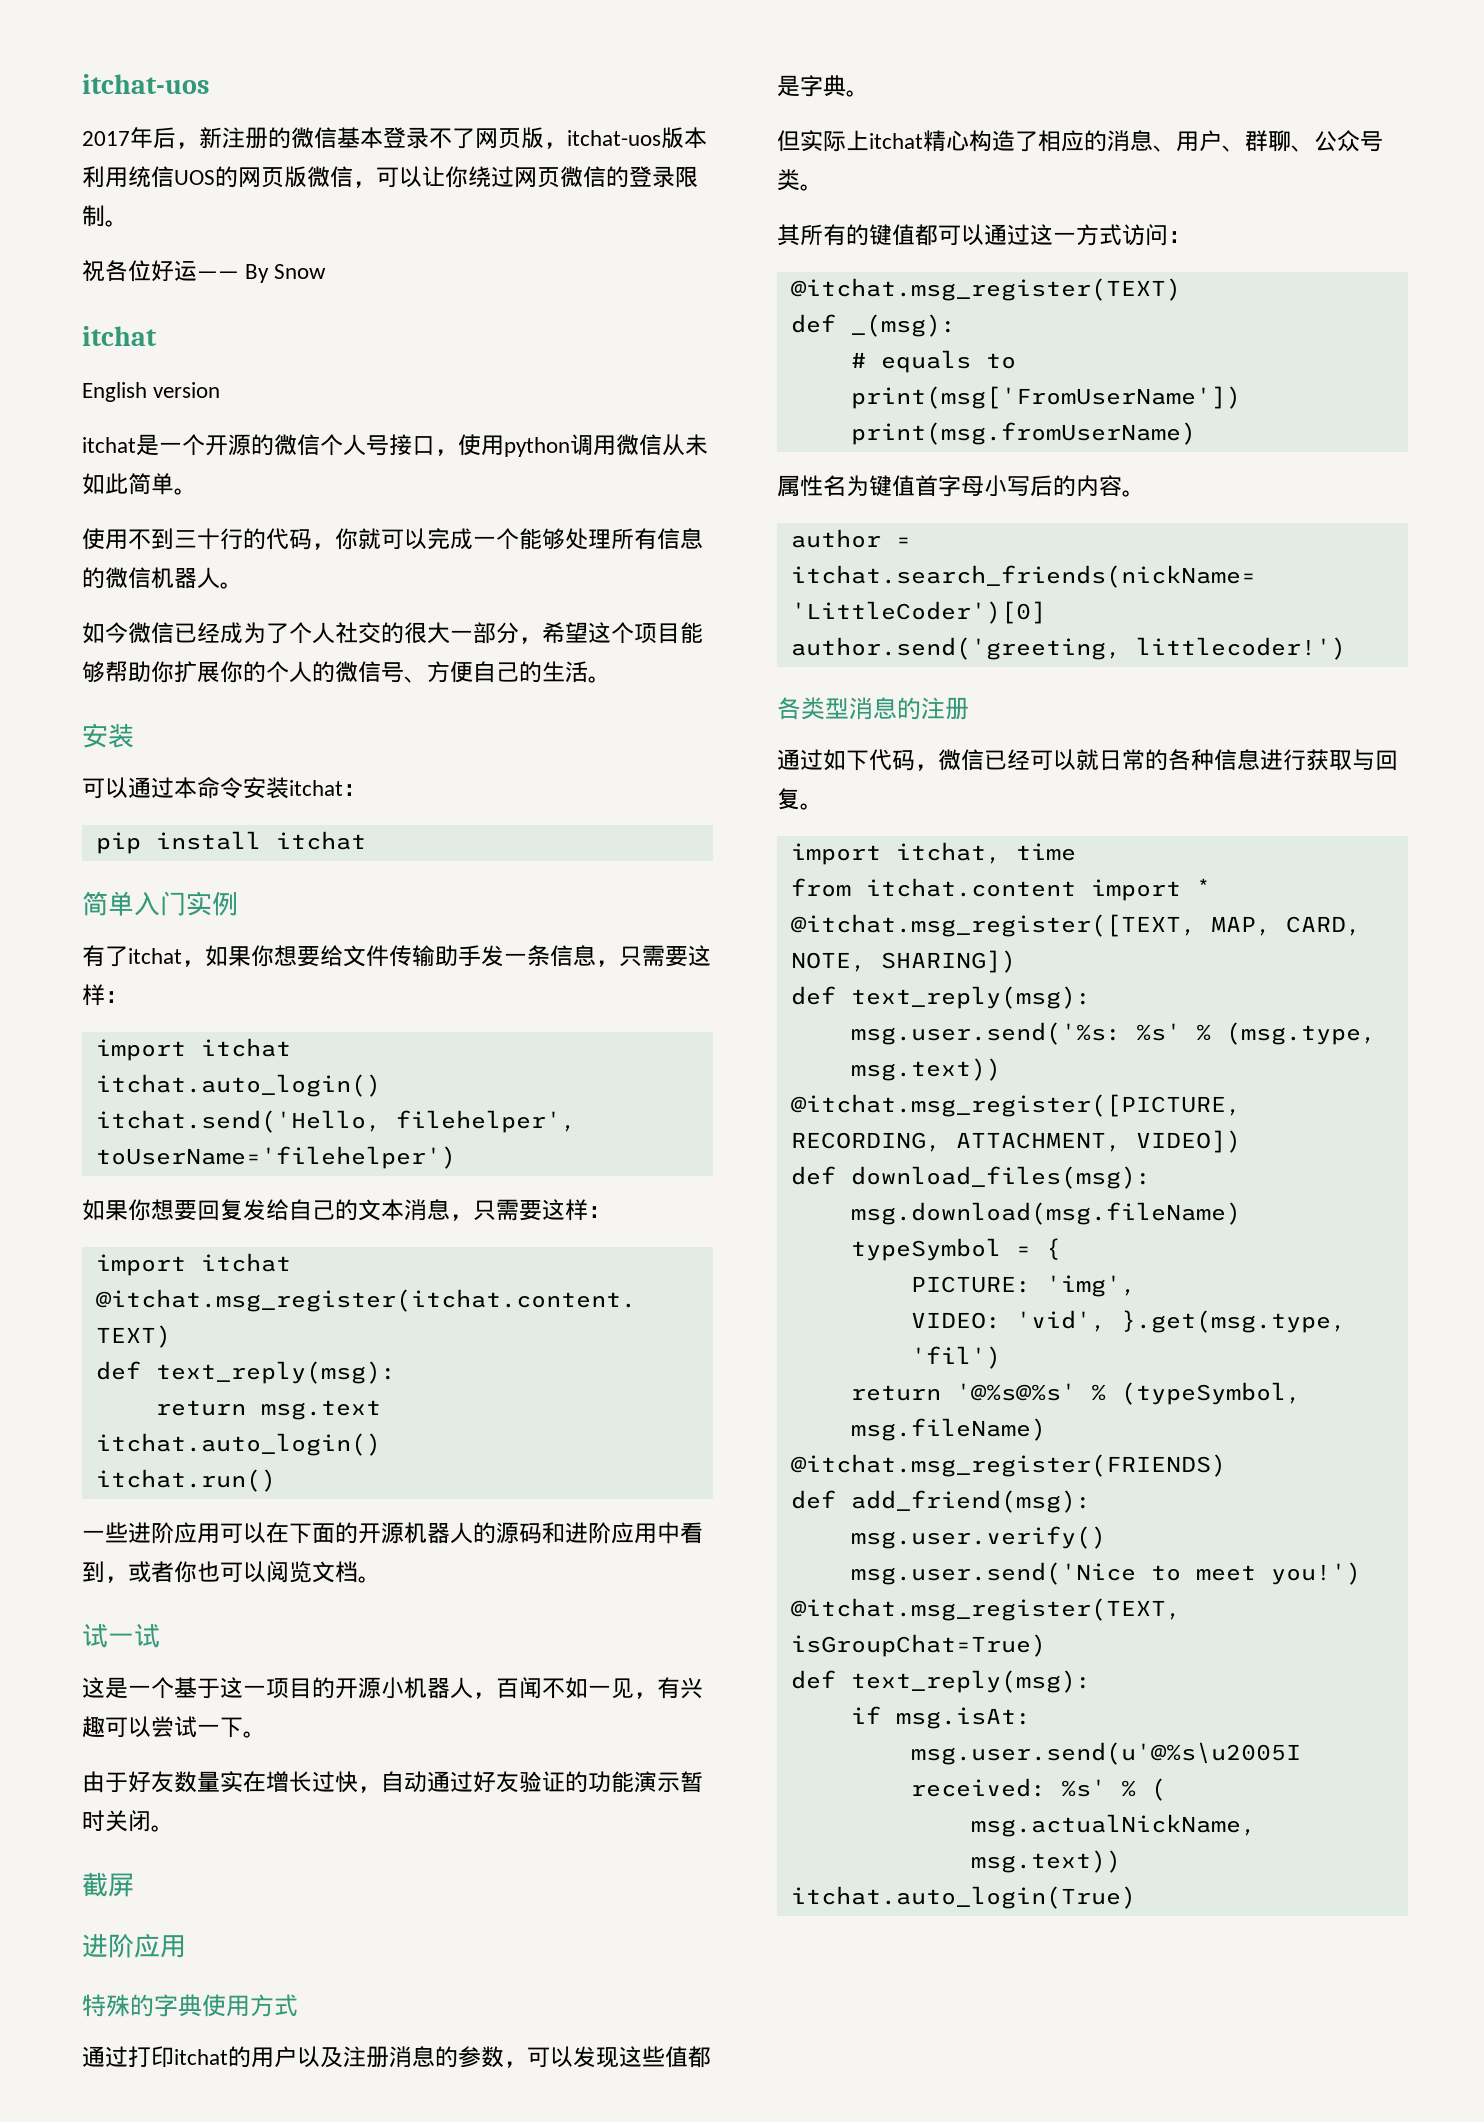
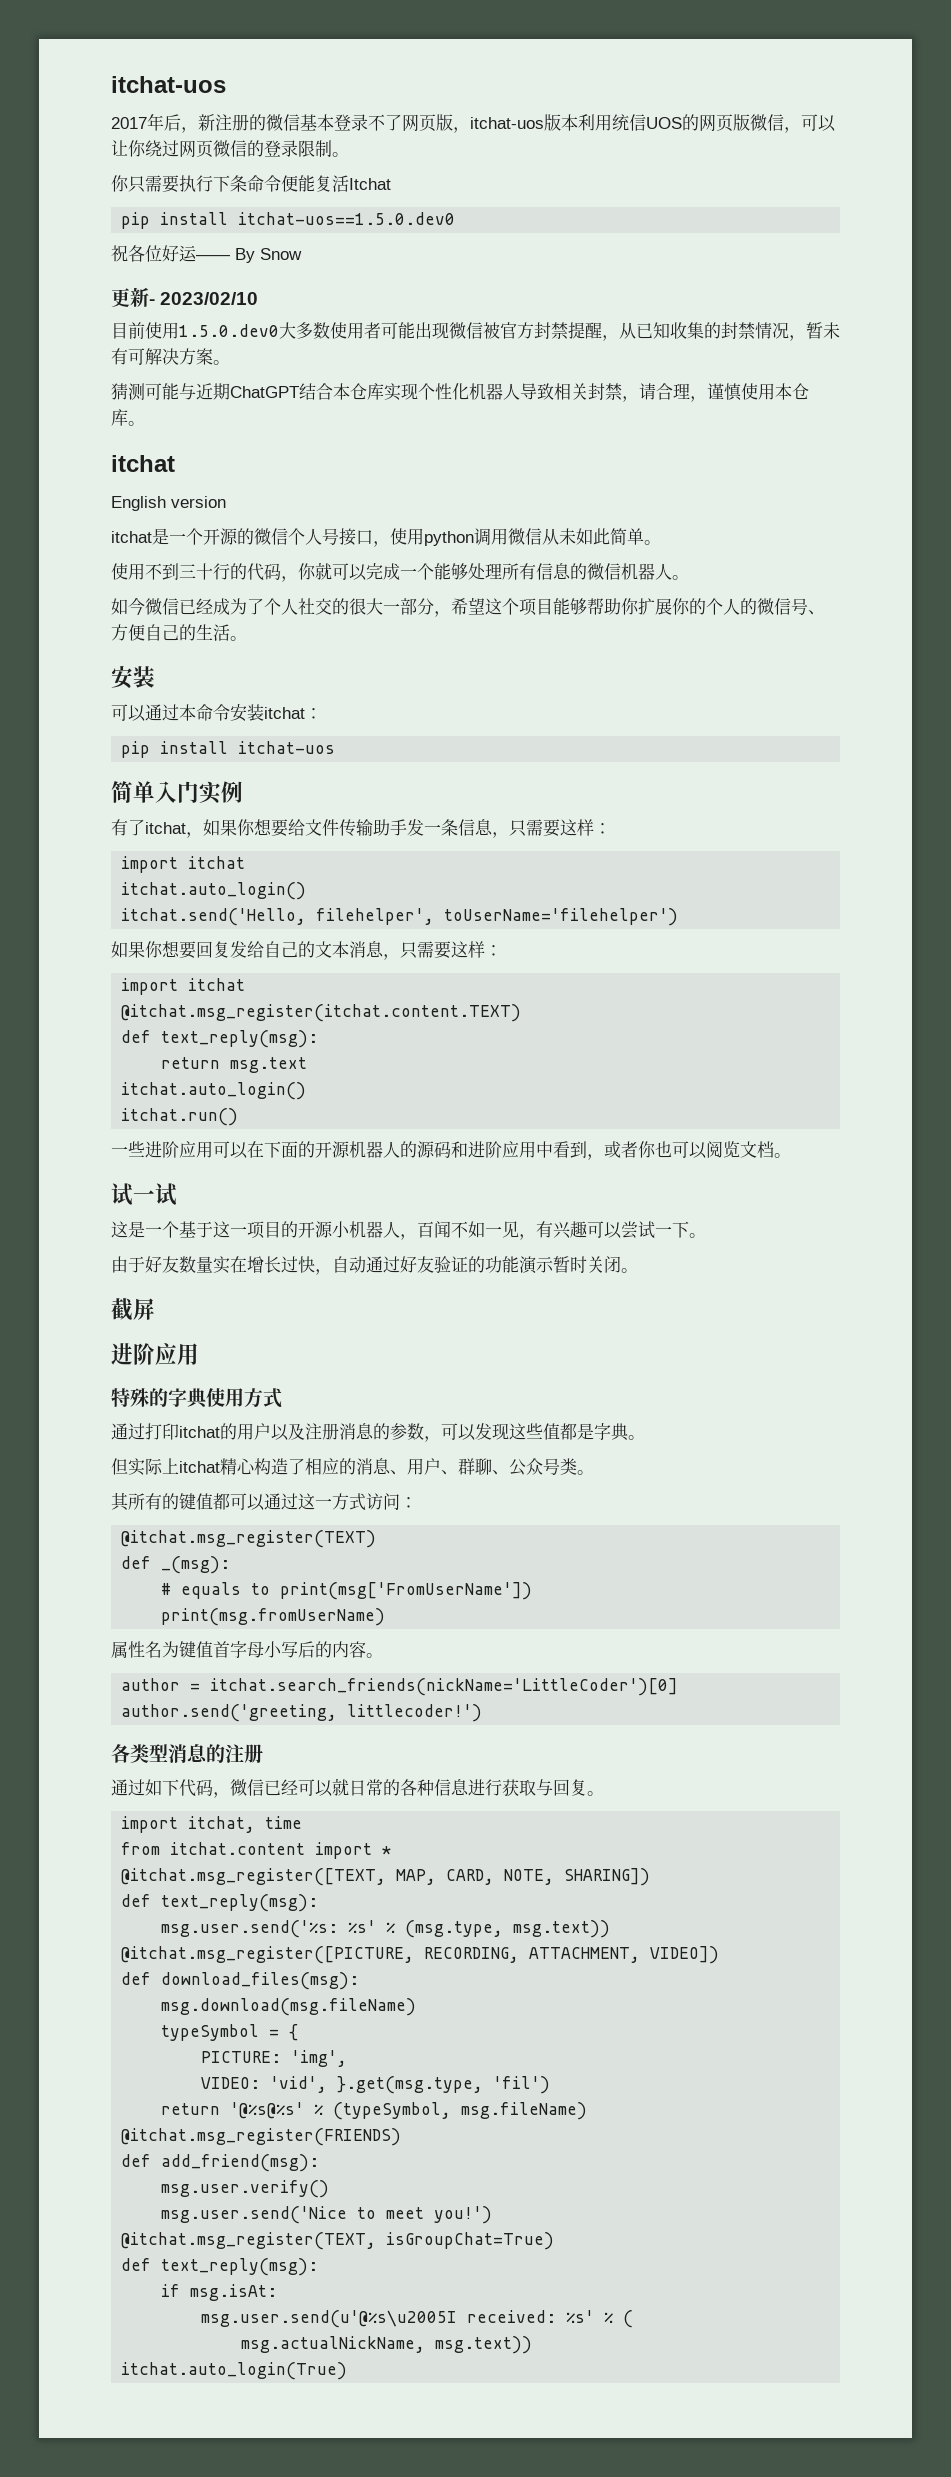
+ 你只需要执行下条命令便能复活Itchat
+ pip install itchat-uos==1.5.0.dev0
+ 更新- 2023/02/10
+ 目前使用1.5.0.dev0大多数使用者可能出现微信被官方封禁提醒，从已知收集的封禁情况，暂未有可解决方案。
+ 猜测可能与近期ChatGPT结合本仓库实现个性化机器人导致相关封禁，请合理，谨慎使用本仓库。
- pip install itchat
+ pip install itchat-uos

